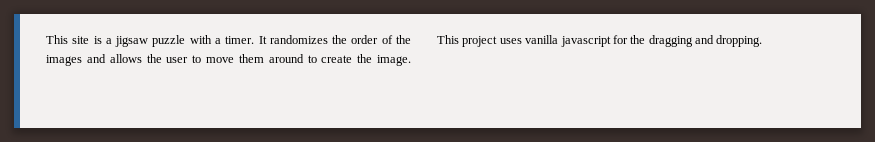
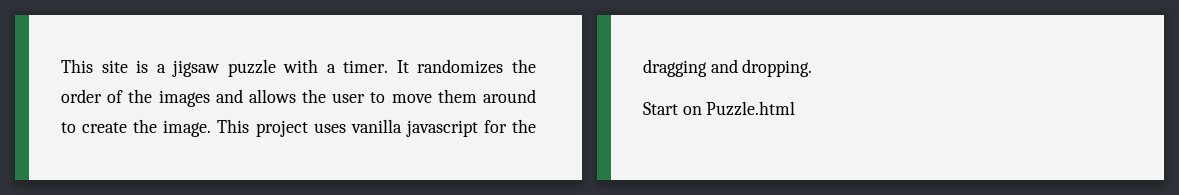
+ Start on Puzzle.html

